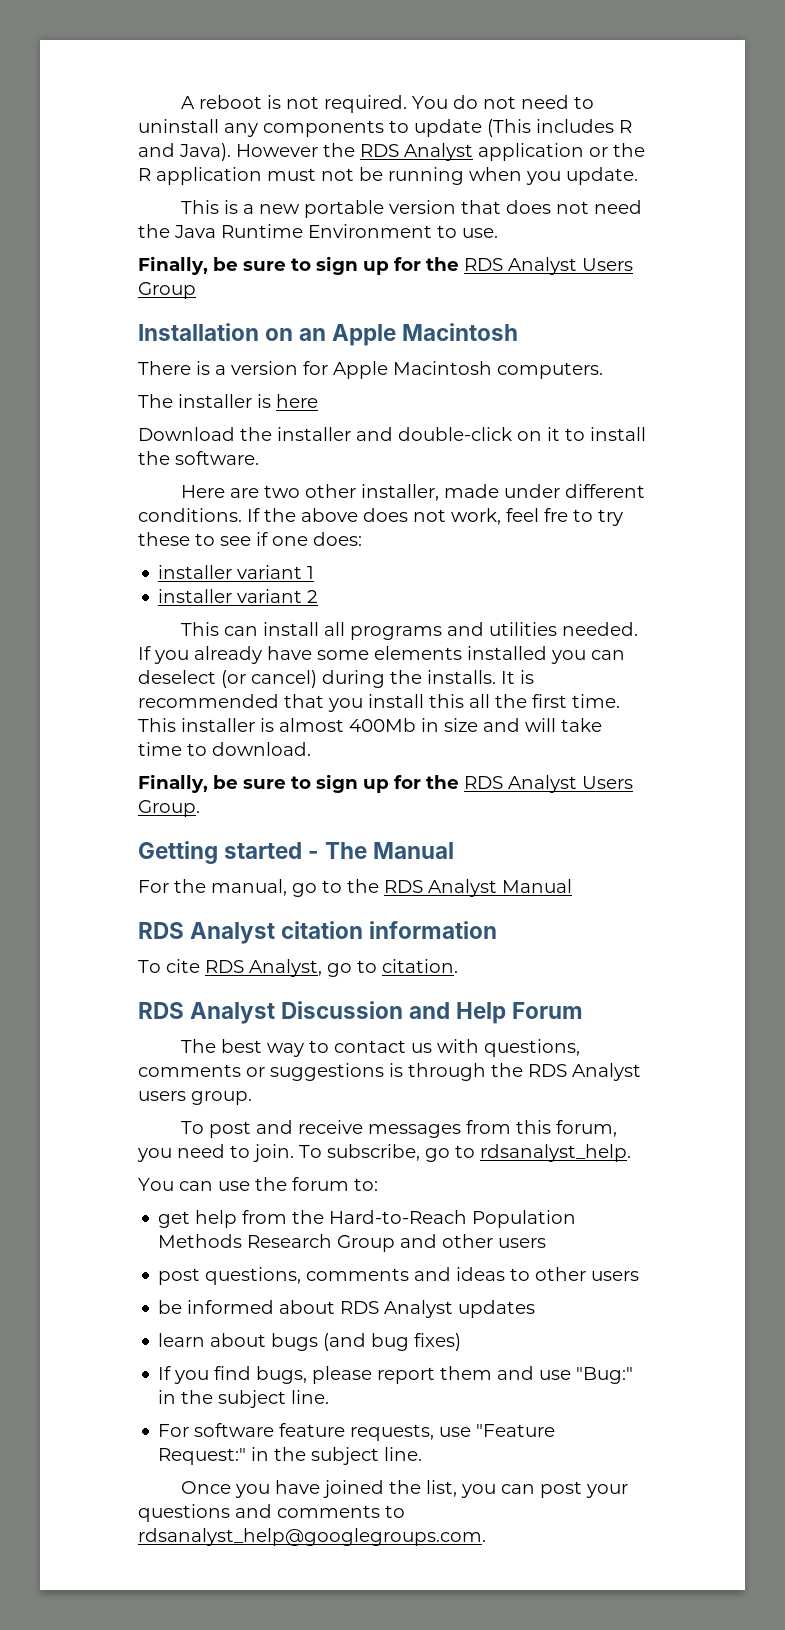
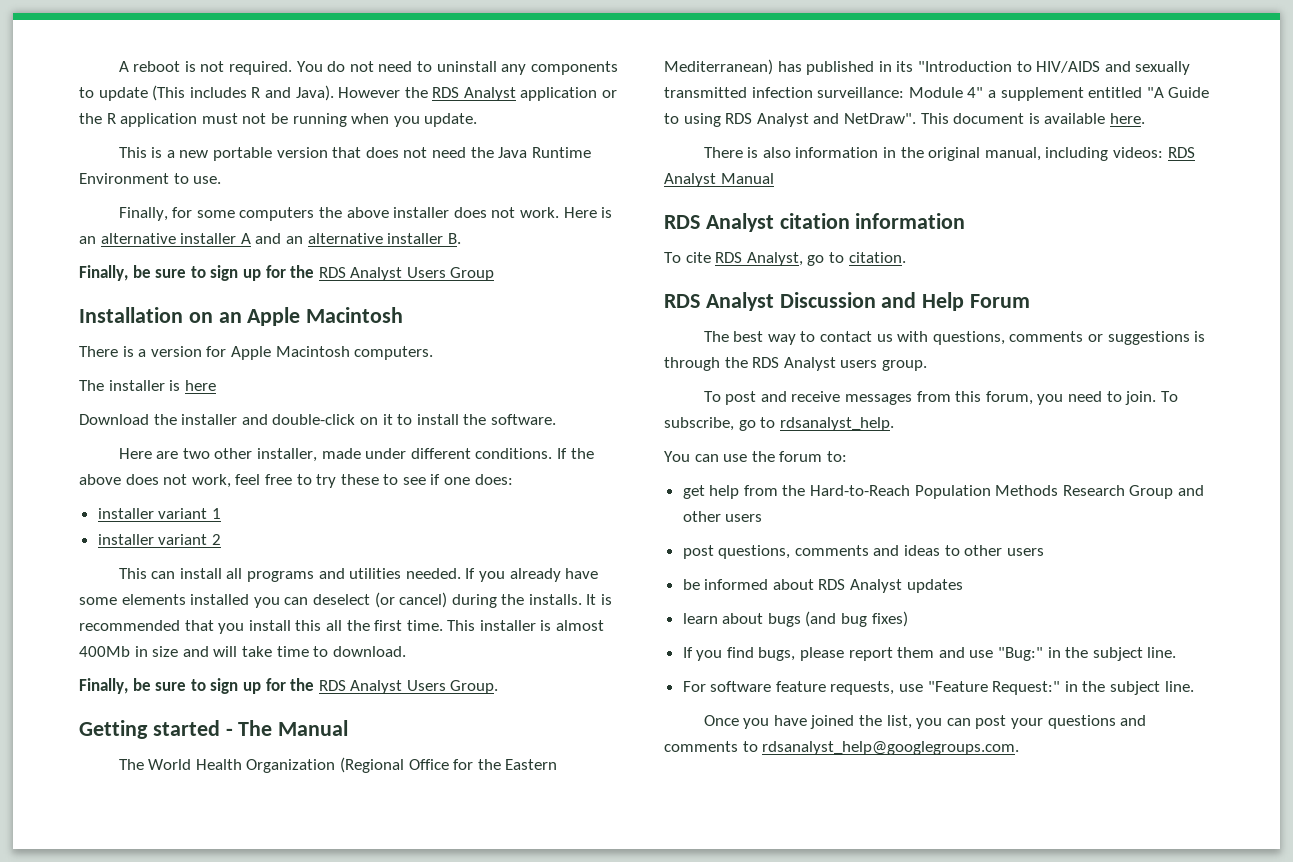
+ Finally, for some computers the above installer does not work. Here is an alternative installer A and an alternative installer B.
- If the above does not work, feel fre to try these to see if one does:
+ If the above does not work, feel free to try these to see if one does:
- For the manual, go to the RDS Analyst Manual
+ The World Health Organization (Regional Office for the Eastern Mediterranean) has published in its "Introduction to HIV/AIDS and sexually transmitted infection surveillance: Module 4" a supplement entitled "A Guide to using RDS Analyst and NetDraw". This document is available here.
+ There is also information in the original manual, including videos: RDS Analyst Manual

